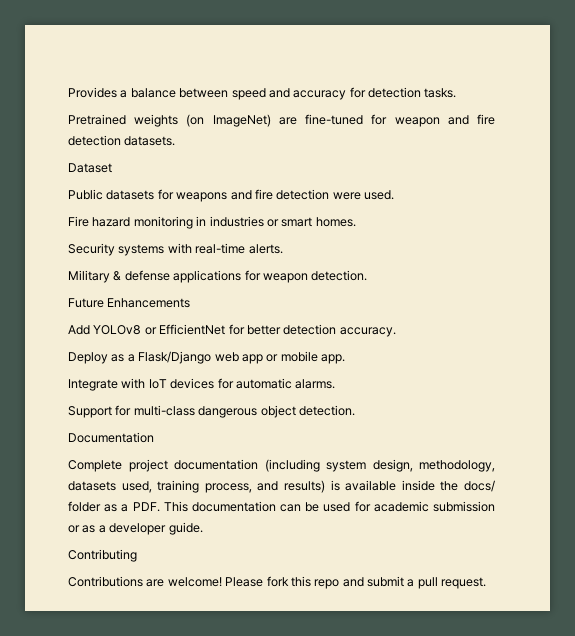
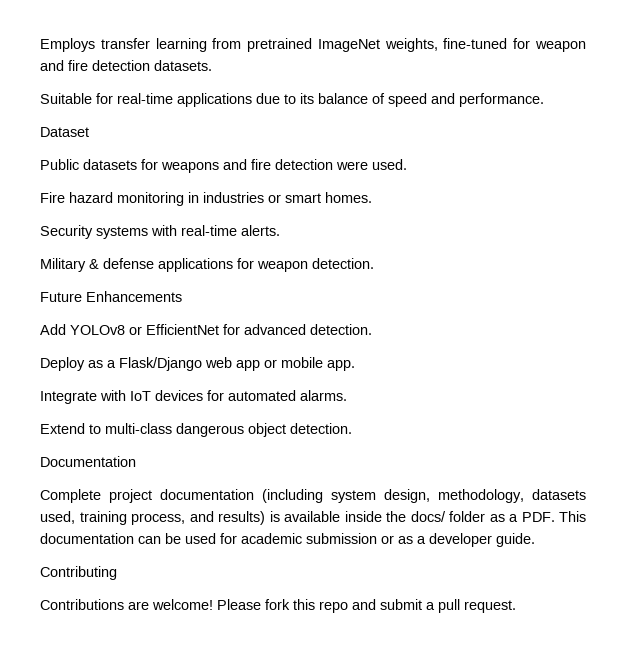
- Provides a balance between speed and accuracy for detection tasks.
- Pretrained weights (on ImageNet) are fine-tuned for weapon and fire detection datasets.
+ Employs transfer learning from pretrained ImageNet weights, fine-tuned for weapon and fire detection datasets.
+ Suitable for real-time applications due to its balance of speed and performance.
- Add YOLOv8 or EfficientNet for better detection accuracy.
+ Add YOLOv8 or EfficientNet for advanced detection.
- Integrate with IoT devices for automatic alarms.
+ Integrate with IoT devices for automated alarms.
- Support for multi-class dangerous object detection.
+ Extend to multi-class dangerous object detection.

